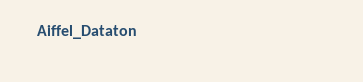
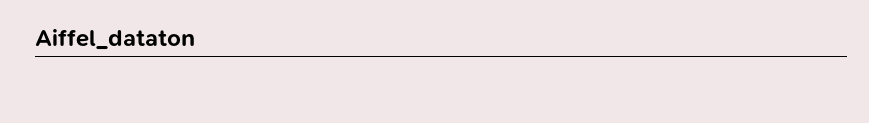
- Aiffel_Dataton
+ Aiffel_dataton

